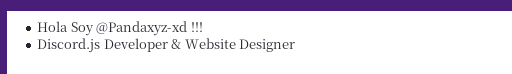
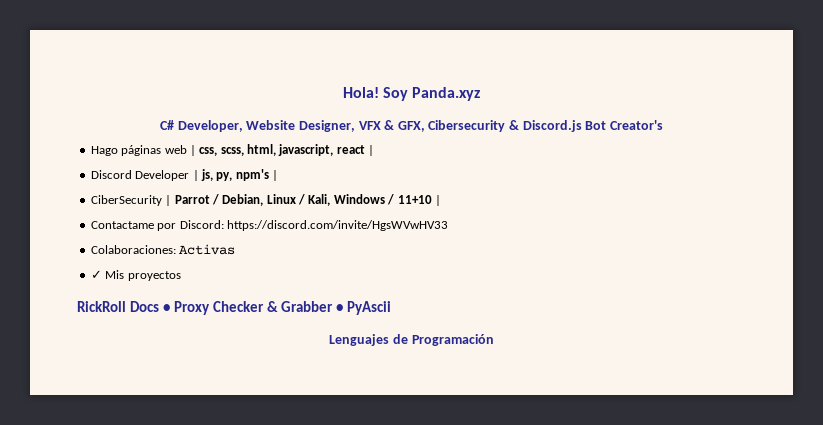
- Hola Soy @Pandaxyz-xd !!!
- Discord.js Developer & Website Designer
+ Hola! Soy Panda.xyz
+ C# Developer, Website Designer, VFX & GFX, Cibersecurity & Discord.js Bot Creator's
+ Hago páginas web | css, scss, html, javascript, react |
+ Discord Developer | js, py, npm's |
+ CiberSecurity | Parrot / Debian, Linux / Kali, Windows / 11+10 |
+ Contactame por Discord: https://discord.com/invite/HgsWVwHV33
+ Colaboraciones: Activas
+ ✓ Mis proyectos
+ RickRoll Docs • Proxy Checker & Grabber • PyAscii
+ Lenguajes de Programación

